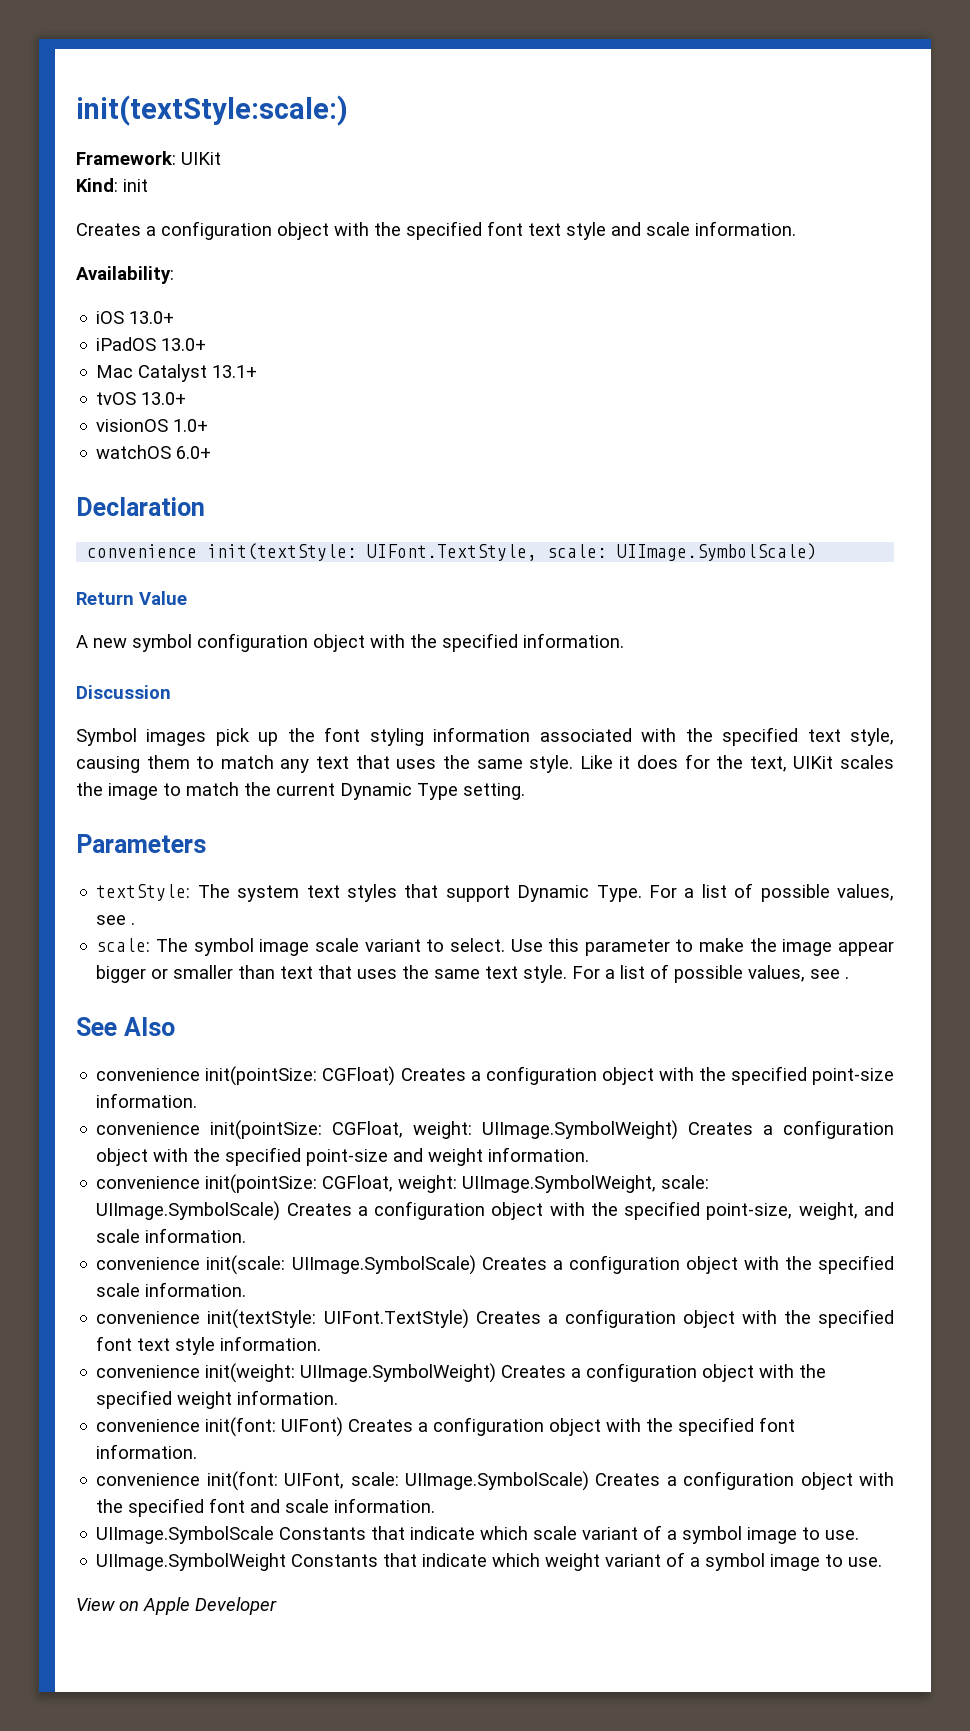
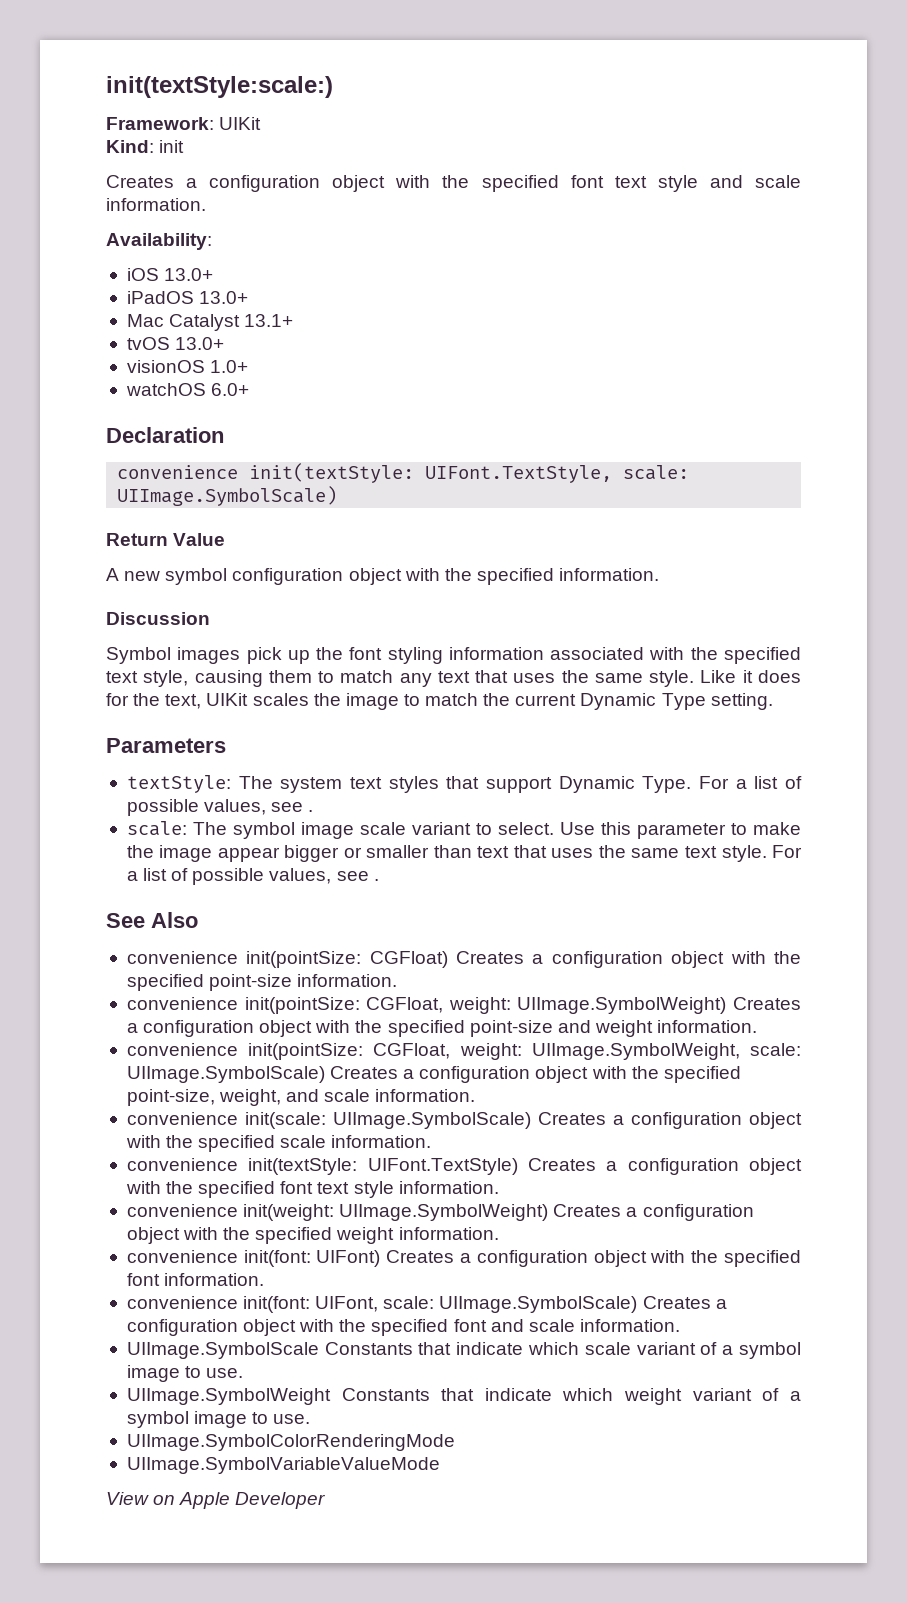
+ UIImage.SymbolColorRenderingMode
+ UIImage.SymbolVariableValueMode

